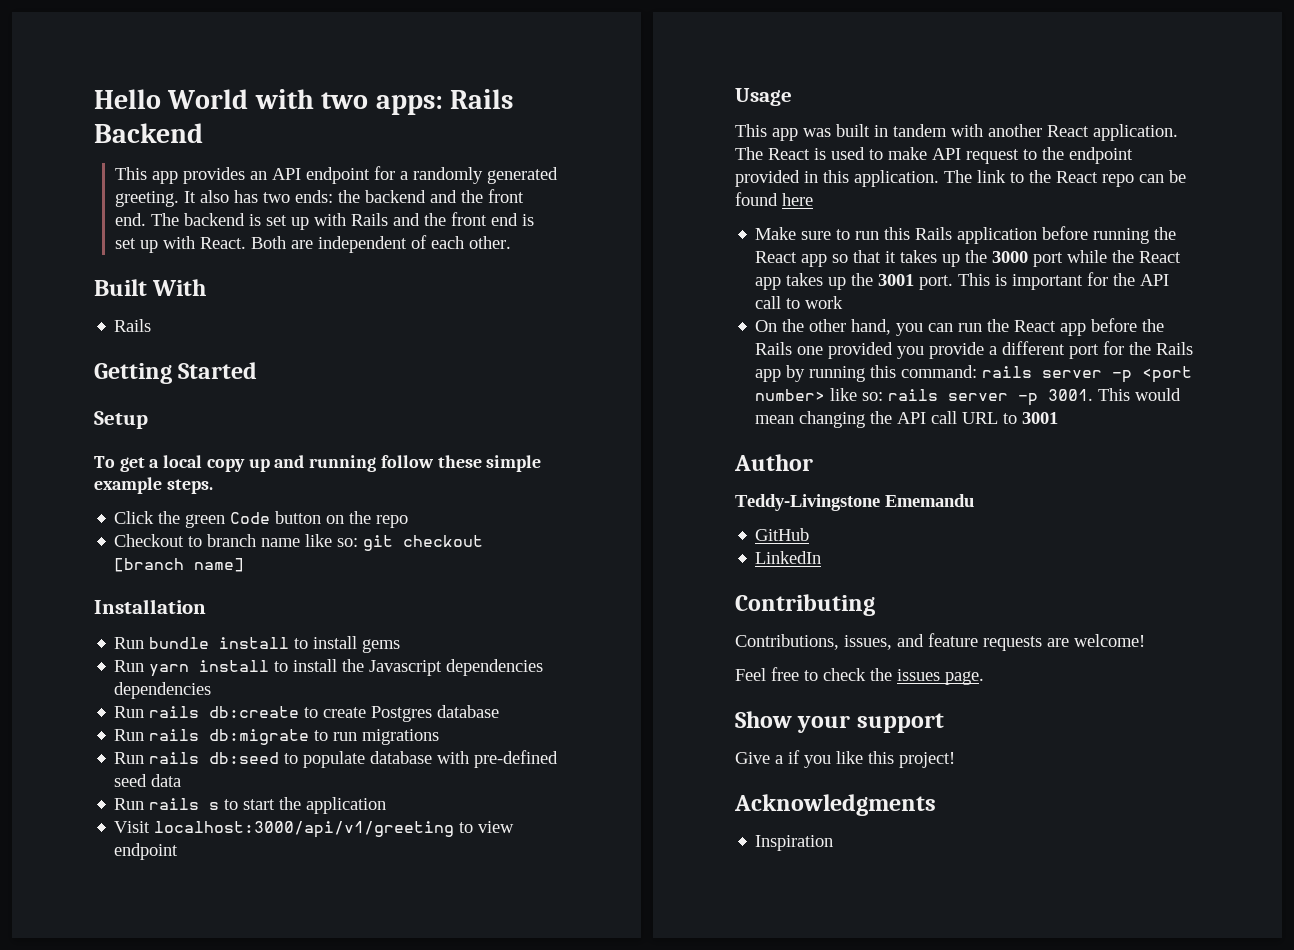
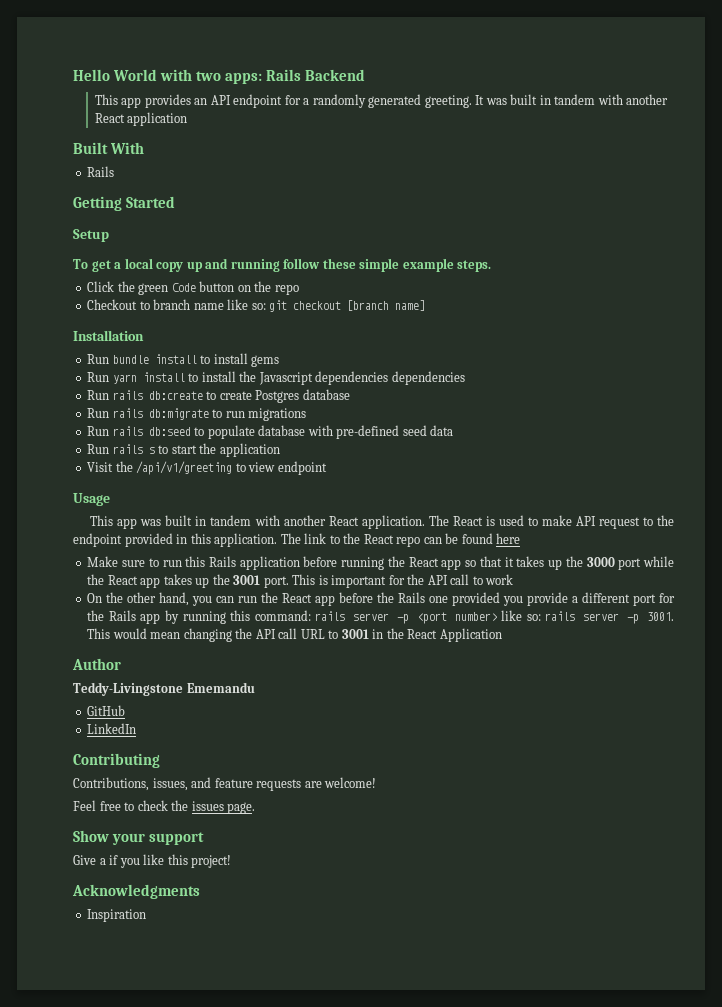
- It also has two ends: the backend and the front end. The backend is set up with Rails and the front end is set up with React. Both are independent of each other.
+ It was built in tandem with another React application
- Visit localhost:3000/api/v1/greeting to view endpoint
+ Visit the /api/v1/greeting to view endpoint
- This would mean changing the API call URL to 3001
+ This would mean changing the API call URL to 3001 in the React Application

